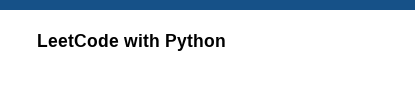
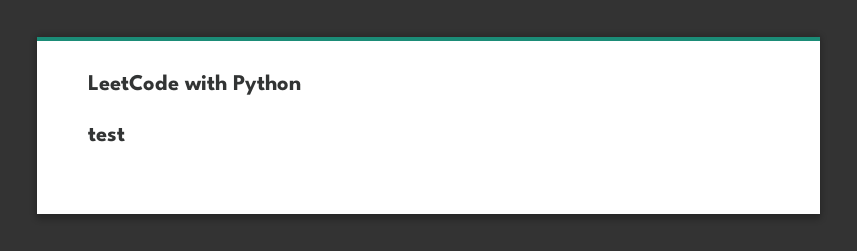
+ test

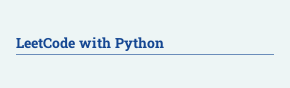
- test

